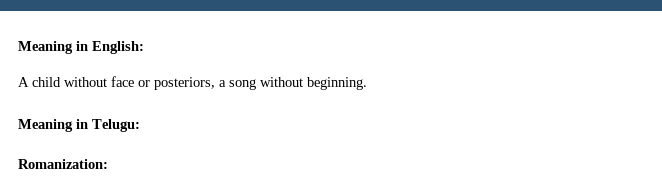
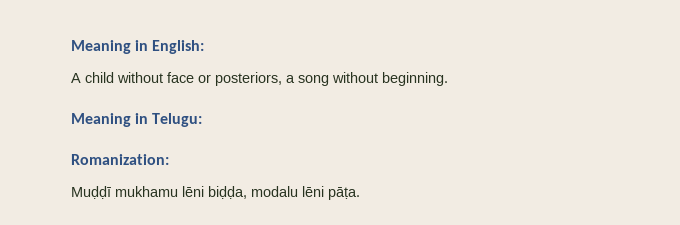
+ Muḍḍī mukhamu lēni biḍḍa, modalu lēni pāṭa.

